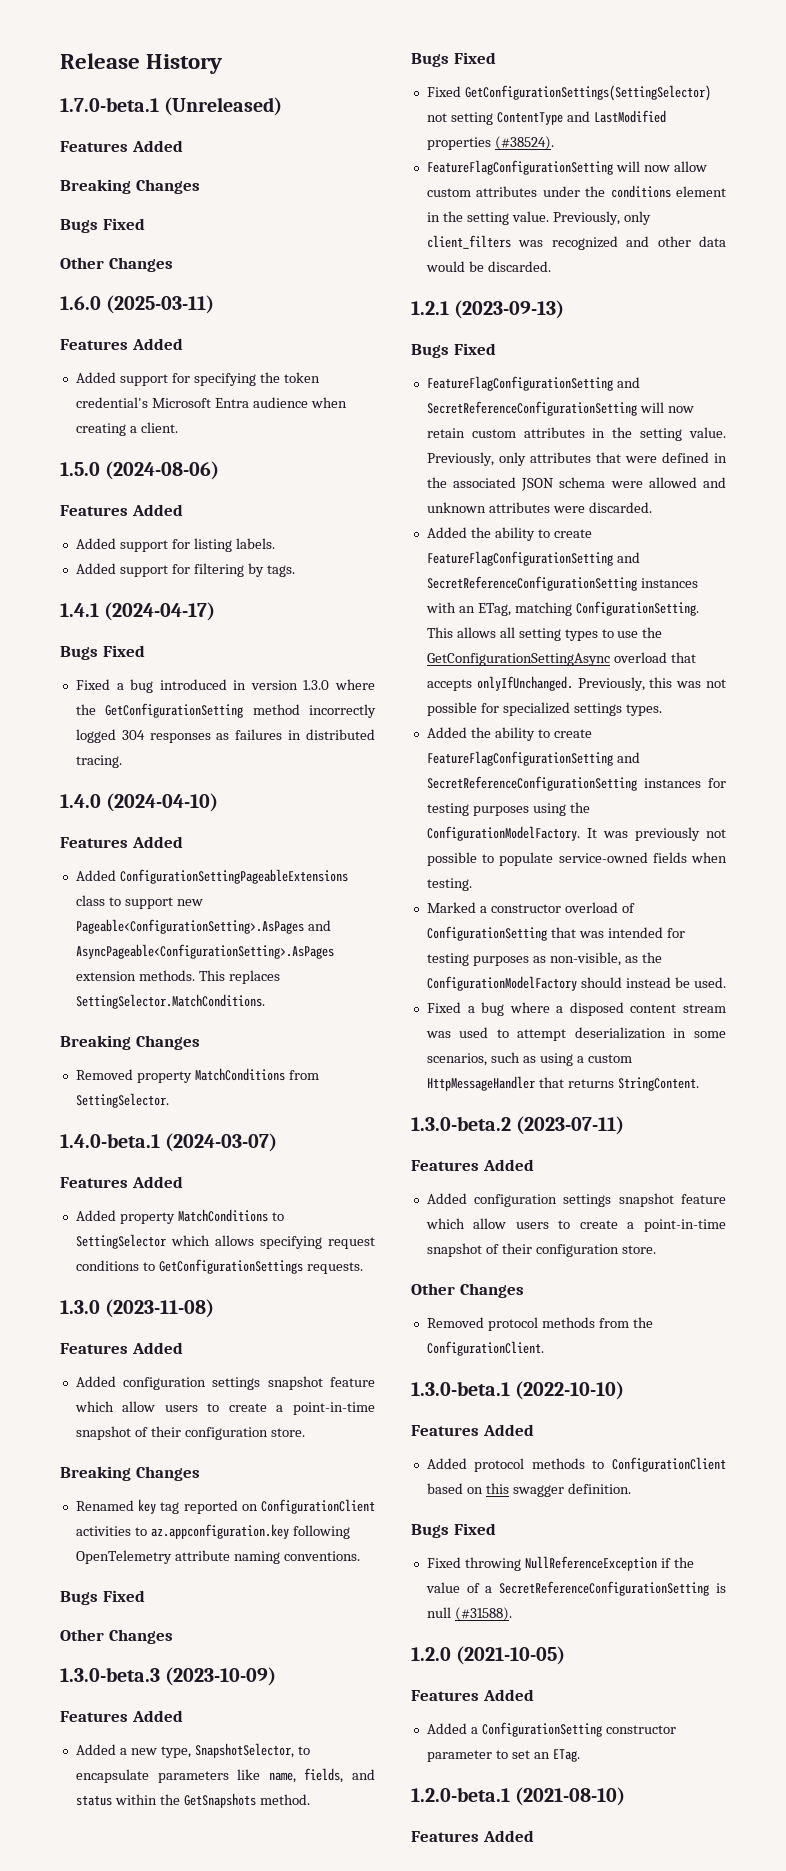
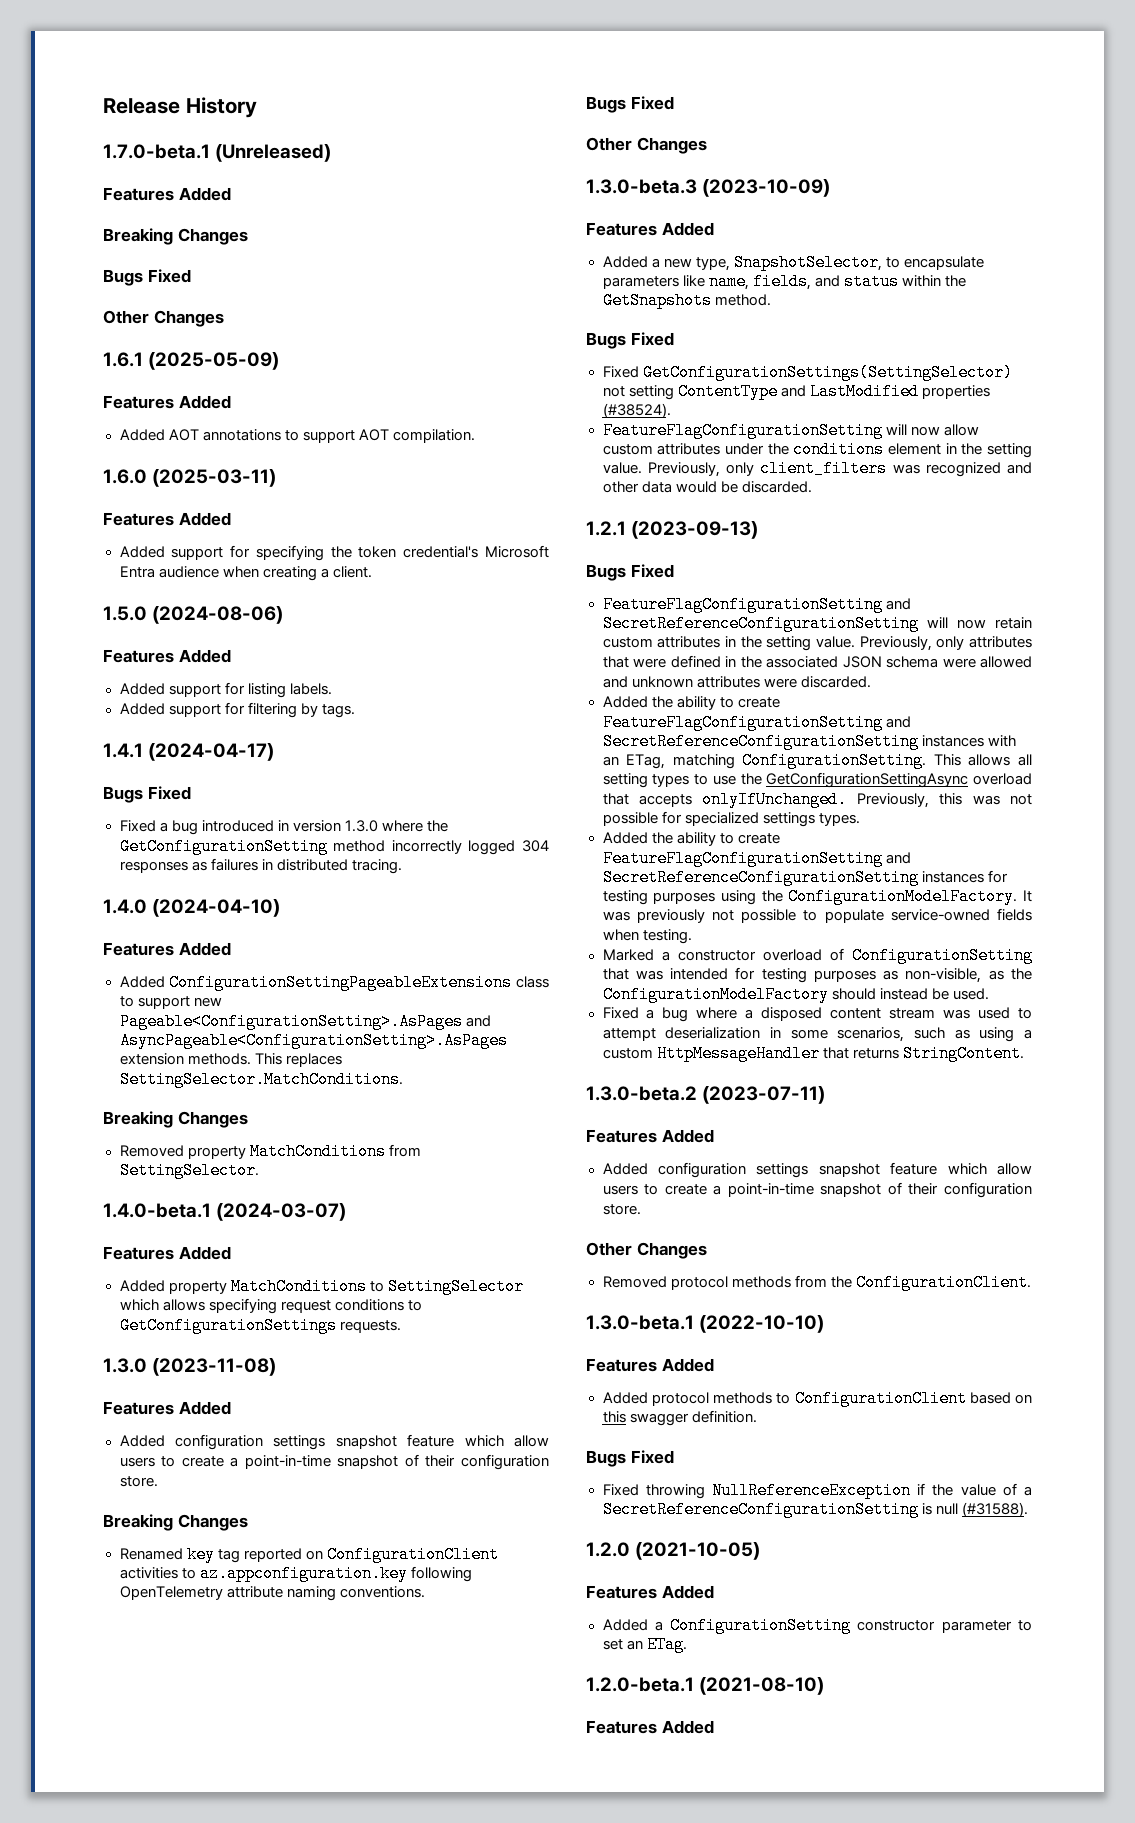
+ 1.6.1 (2025-05-09)
+ Features Added
+ Added AOT annotations to support AOT compilation.

